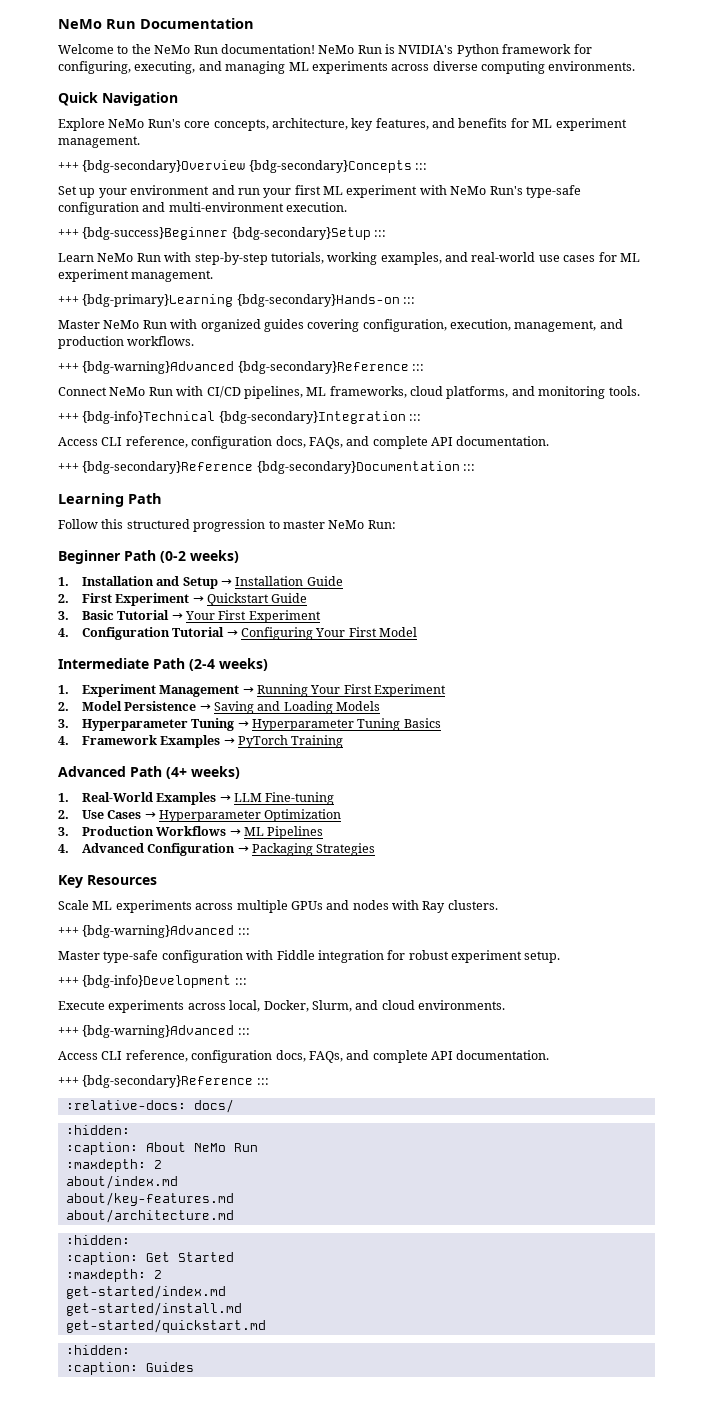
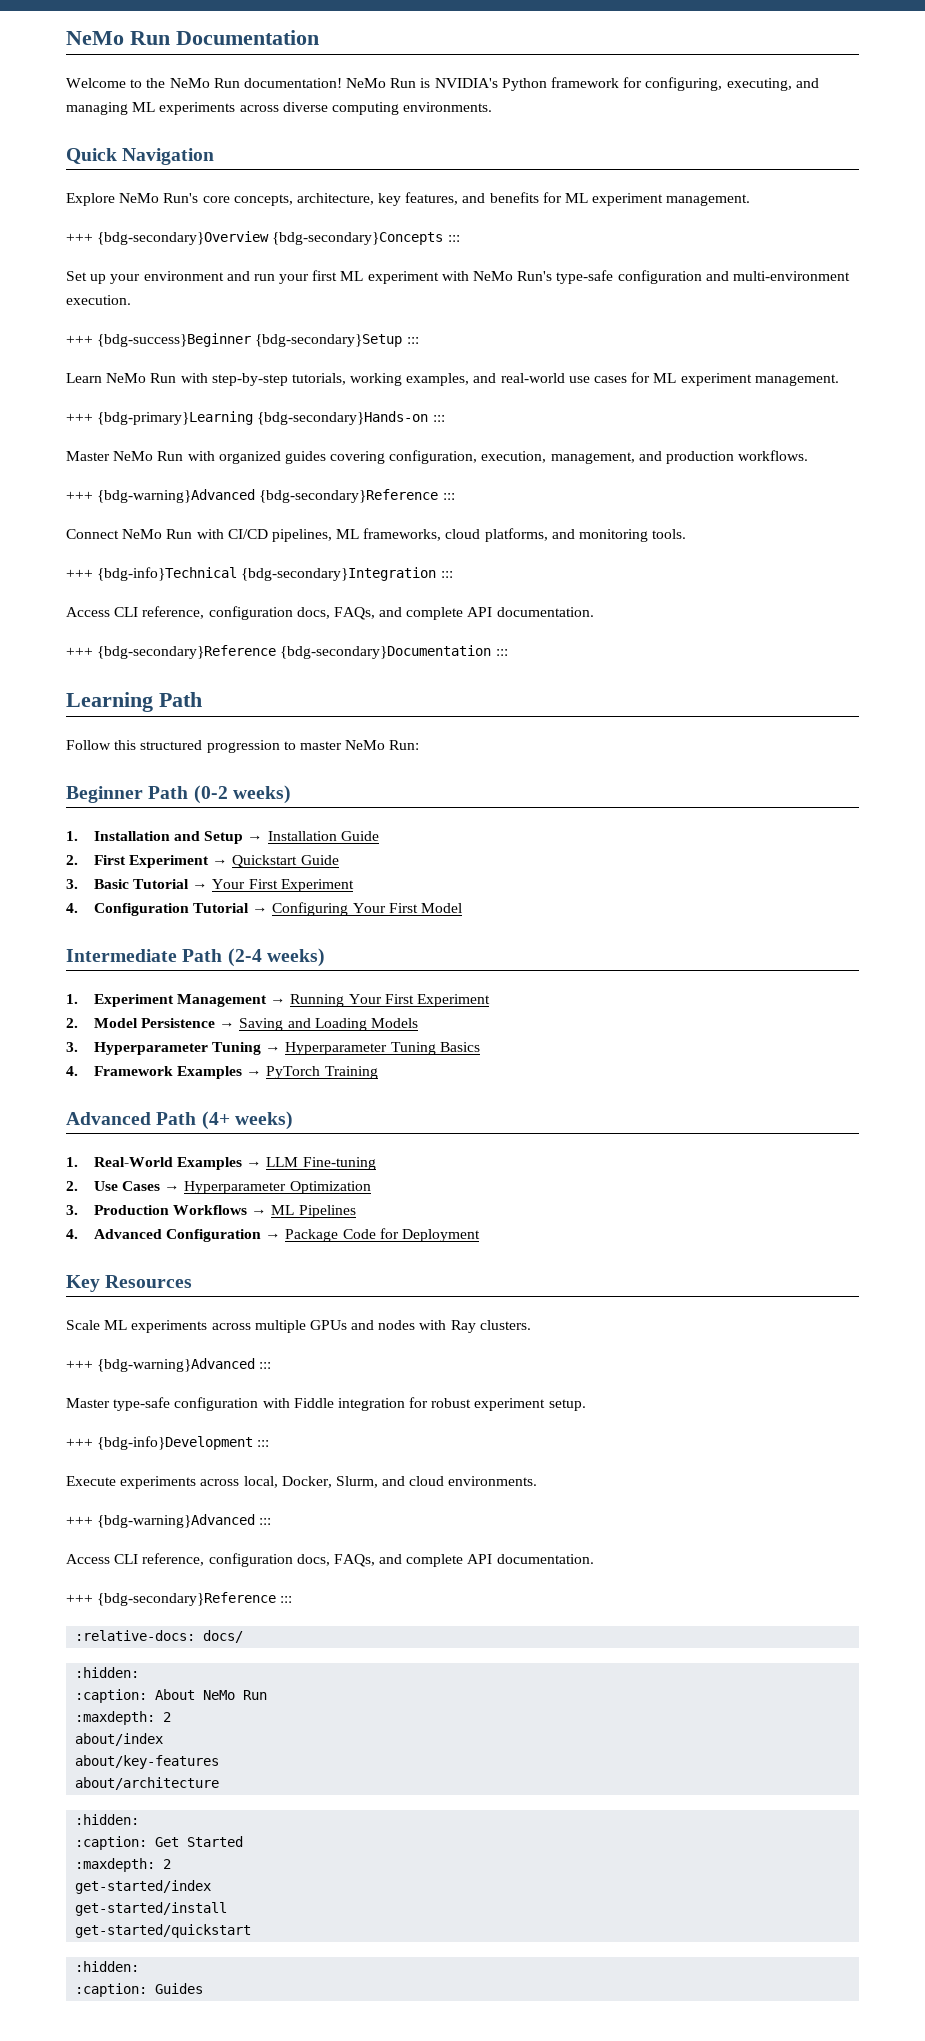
- 4. Advanced Configuration → Packaging Strategies
+ 4. Advanced Configuration → Package Code for Deployment
- about/index.md
- about/key-features.md
- about/architecture.md
+ about/index
+ about/key-features
+ about/architecture
- get-started/index.md
- get-started/install.md
- get-started/quickstart.md
+ get-started/index
+ get-started/install
+ get-started/quickstart

